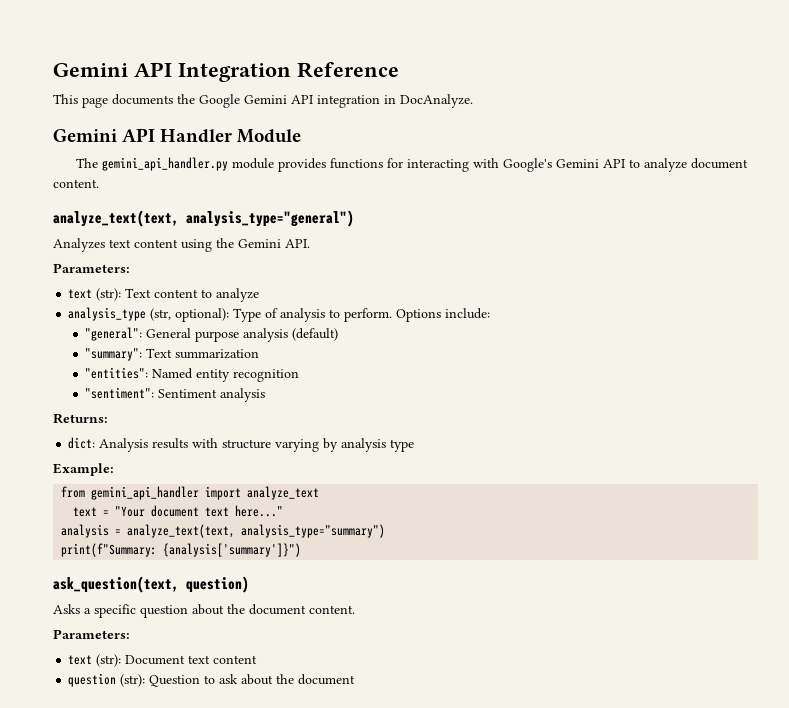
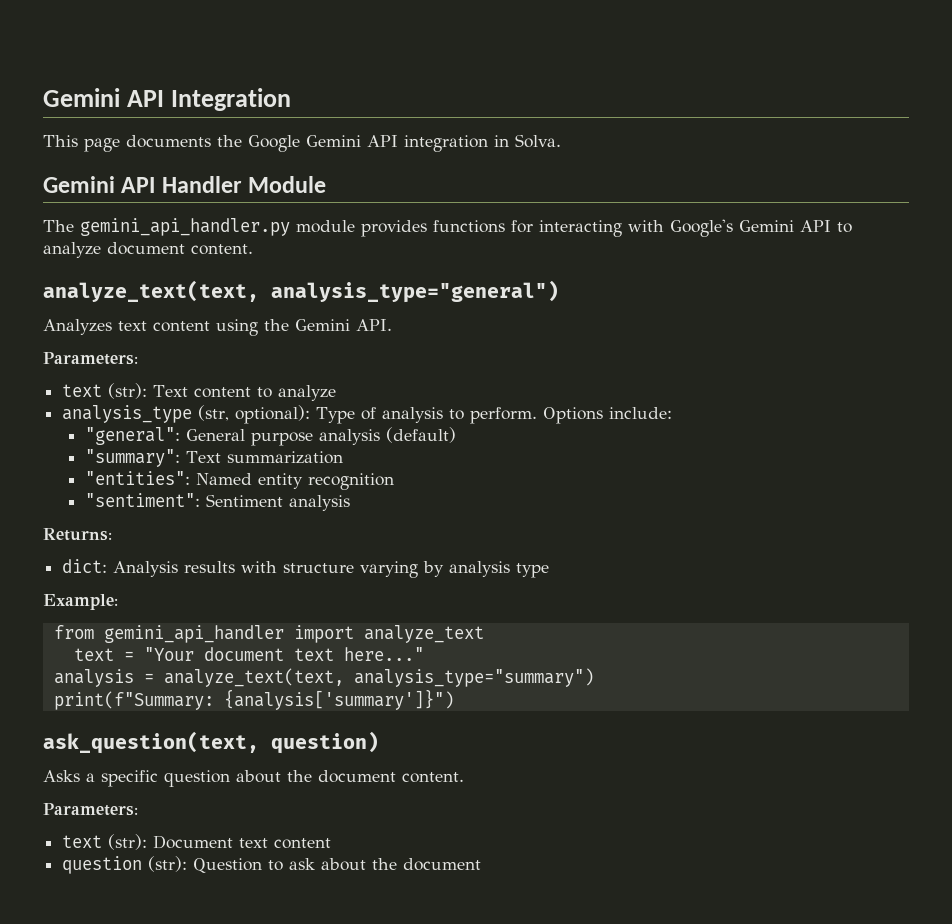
- Gemini API Integration Reference
+ Gemini API Integration
- This page documents the Google Gemini API integration in DocAnalyze.
+ This page documents the Google Gemini API integration in Solva.

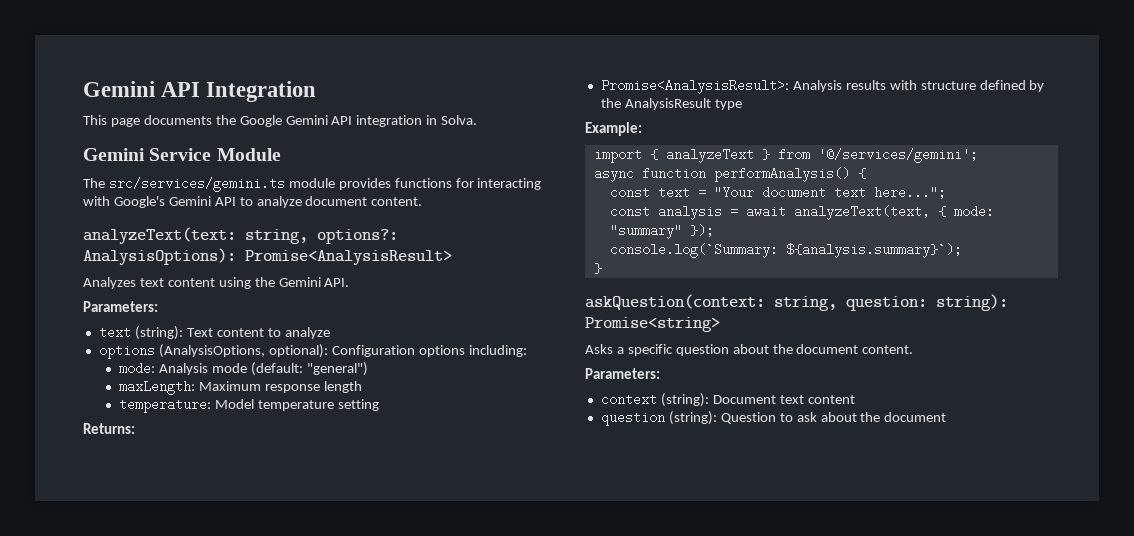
- Gemini API Handler Module
+ Gemini Service Module
- The gemini_api_handler.py module provides functions for interacting with Google's Gemini API to analyze document content.
+ The src/services/gemini.ts module provides functions for interacting with Google's Gemini API to analyze document content.
- analyze_text(text, analysis_type="general")
+ analyzeText(text: string, options?: AnalysisOptions): Promise<AnalysisResult>
- text (str): Text content to analyze
+ text (string): Text content to analyze
- analysis_type (str, optional): Type of analysis to perform. Options include:
- "general": General purpose analysis (default)
- "summary": Text summarization
- "entities": Named entity recognition
- "sentiment": Sentiment analysis
+ options (AnalysisOptions, optional): Configuration options including:
+ mode: Analysis mode (default: "general")
+ maxLength: Maximum response length
+ temperature: Model temperature setting
- dict: Analysis results with structure varying by analysis type
+ Promise<AnalysisResult>: Analysis results with structure defined by the AnalysisResult type
  Example:
- from gemini_api_handler import analyze_text
- text = "Your document text here..."
- analysis = analyze_text(text, analysis_type="summary")
- print(f"Summary: {analysis['summary']}")
- ask_question(text, question)
+ import { analyzeText } from '@/services/gemini';
+ async function performAnalysis() {
+ const text = "Your document text here...";
+ const analysis = await analyzeText(text, { mode: "summary" });
+ console.log(`Summary: ${analysis.summary}`);
+ }
+ askQuestion(context: string, question: string): Promise<string>
- text (str): Document text content
+ context (string): Document text content
- question (str): Question to ask about the document
+ question (string): Question to ask about the document

